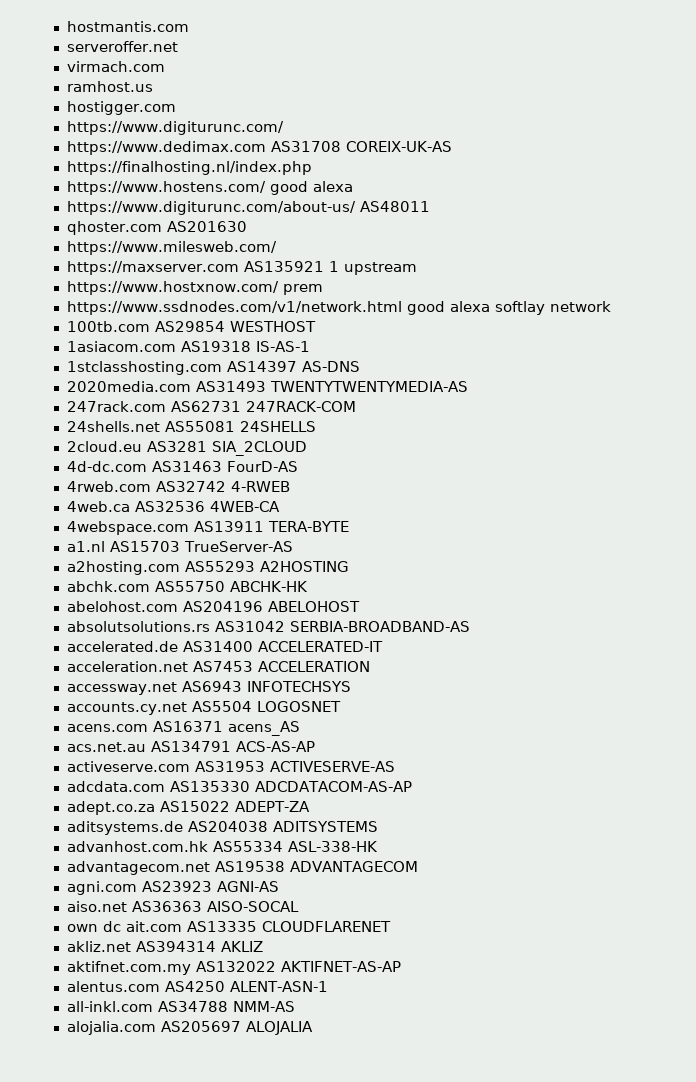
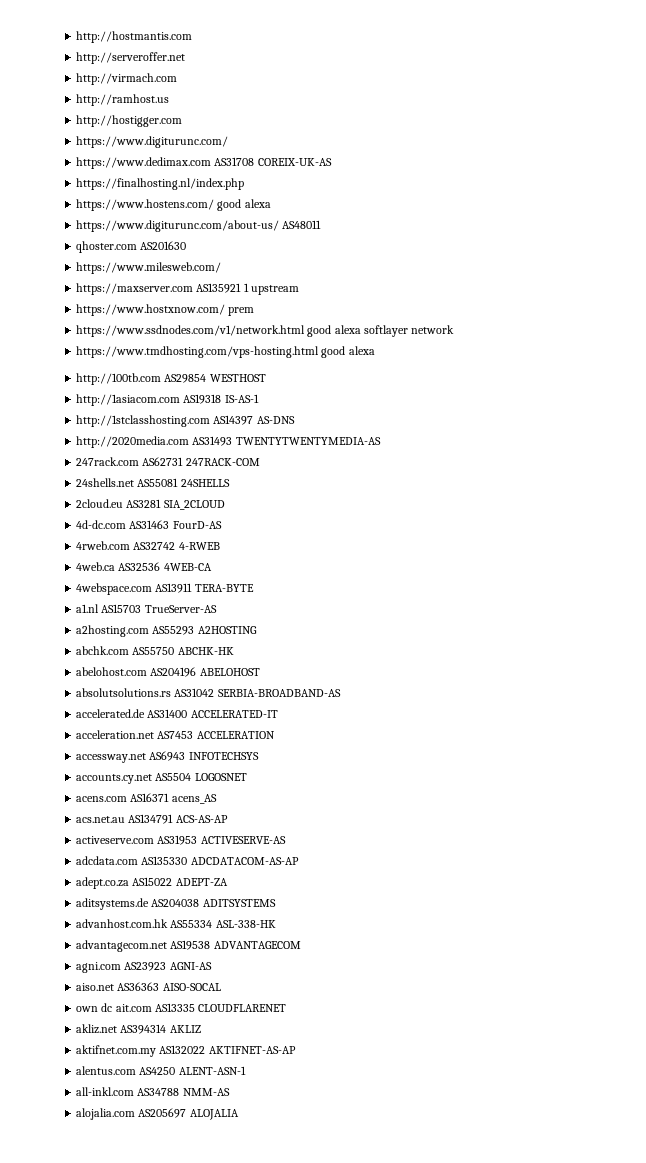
- hostmantis.com
- serveroffer.net
- virmach.com
- ramhost.us
- hostigger.com
+ http://hostmantis.com
+ http://serveroffer.net
+ http://virmach.com
+ http://ramhost.us
+ http://hostigger.com
- https://www.ssdnodes.com/v1/network.html good alexa softlay network
+ https://www.ssdnodes.com/v1/network.html good alexa softlayer network
- 100tb.com AS29854 WESTHOST
+ https://www.tmdhosting.com/vps-hosting.html good alexa
+ http://100tb.com AS29854 WESTHOST
- 1asiacom.com AS19318 IS-AS-1
+ http://1asiacom.com AS19318 IS-AS-1
- 1stclasshosting.com AS14397 AS-DNS
+ http://1stclasshosting.com AS14397 AS-DNS
- 2020media.com AS31493 TWENTYTWENTYMEDIA-AS
+ http://2020media.com AS31493 TWENTYTWENTYMEDIA-AS

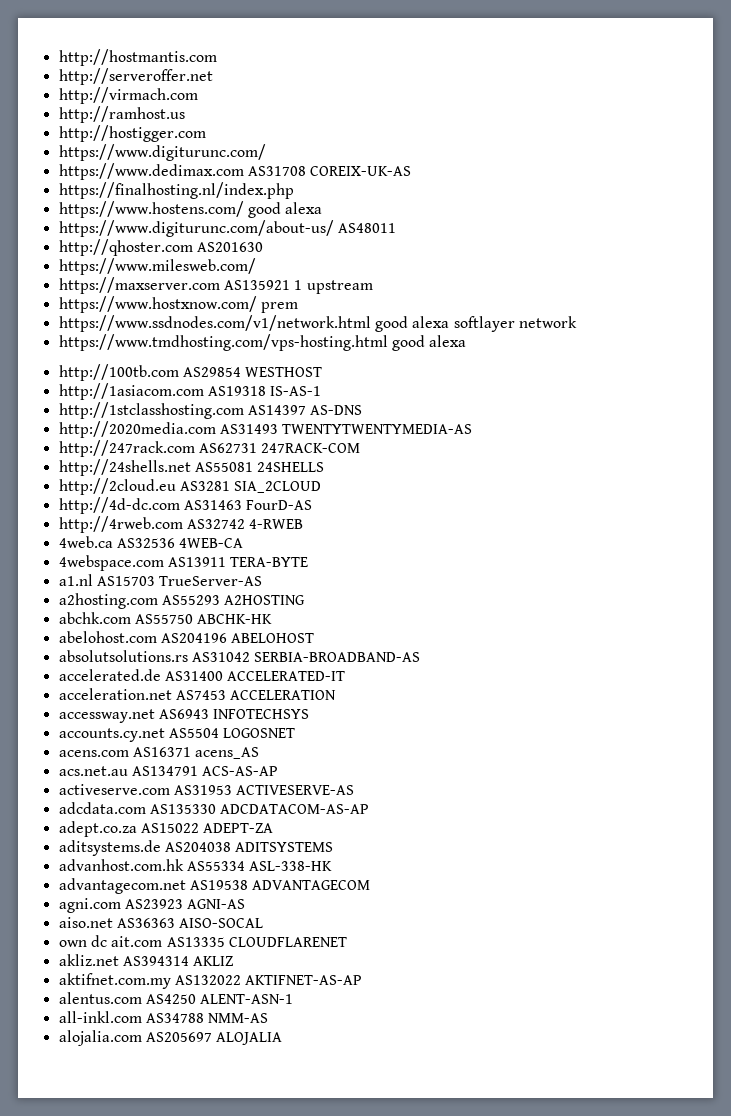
- qhoster.com AS201630
+ http://qhoster.com AS201630
- 247rack.com AS62731 247RACK-COM
+ http://247rack.com AS62731 247RACK-COM
- 24shells.net AS55081 24SHELLS
+ http://24shells.net AS55081 24SHELLS
- 2cloud.eu AS3281 SIA_2CLOUD
+ http://2cloud.eu AS3281 SIA_2CLOUD
- 4d-dc.com AS31463 FourD-AS
+ http://4d-dc.com AS31463 FourD-AS
- 4rweb.com AS32742 4-RWEB
+ http://4rweb.com AS32742 4-RWEB

